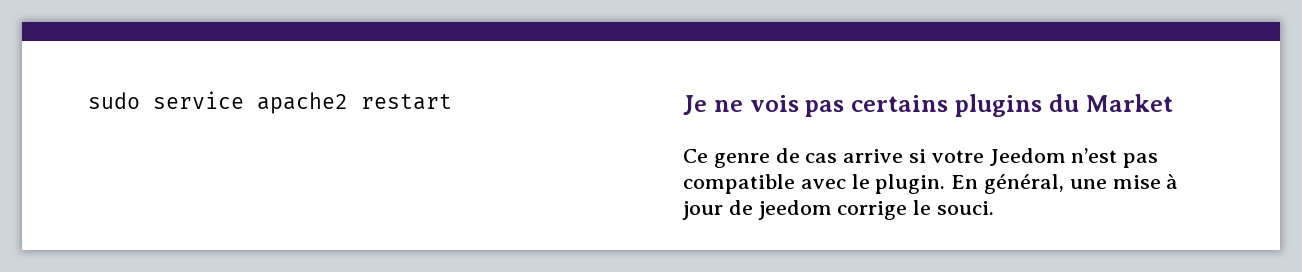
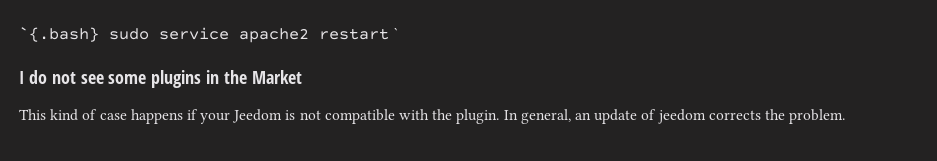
- sudo service apache2 restart
- Je ne vois pas certains plugins du Market
- Ce genre de cas arrive si votre Jeedom n’est pas compatible avec le plugin. En général, une mise à jour de jeedom corrige le souci.
+ `{.bash} sudo service apache2 restart `
+ I do not see some plugins in the Market
+ This kind of case happens if your Jeedom is not compatible with the plugin. In general, an update of jeedom corrects the problem.

